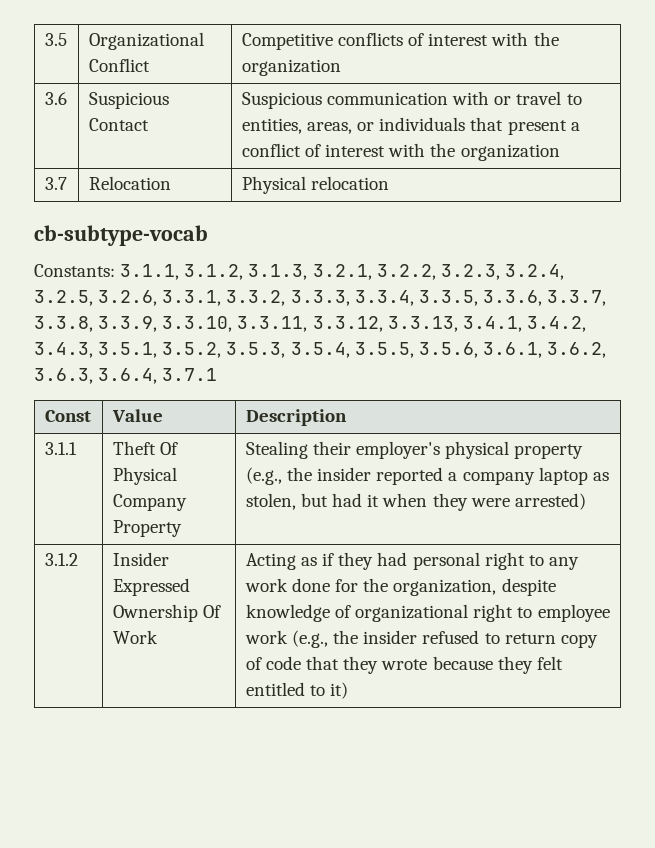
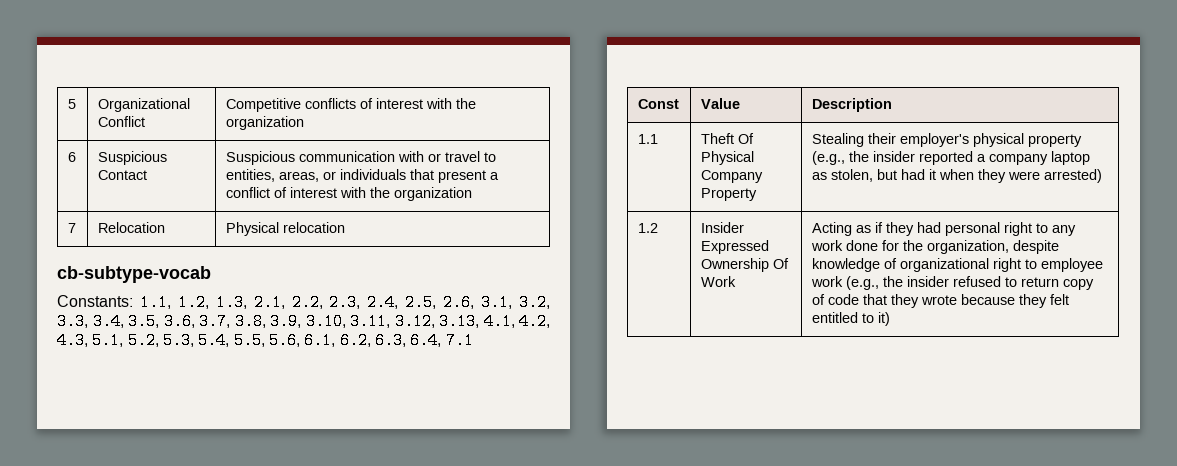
- 3.5 | Organizational Conflict | Competitive conflicts of interest with the organization
+ 5 | Organizational Conflict | Competitive conflicts of interest with the organization
- 3.6 | Suspicious Contact | Suspicious communication with or travel to entities, areas, or individuals that present a conflict of interest with the organization
+ 6 | Suspicious Contact | Suspicious communication with or travel to entities, areas, or individuals that present a conflict of interest with the organization
- 3.7 | Relocation | Physical relocation
+ 7 | Relocation | Physical relocation
- Constants: 3.1.1, 3.1.2, 3.1.3, 3.2.1, 3.2.2, 3.2.3, 3.2.4, 3.2.5, 3.2.6, 3.3.1, 3.3.2, 3.3.3, 3.3.4, 3.3.5, 3.3.6, 3.3.7, 3.3.8, 3.3.9, 3.3.10, 3.3.11, 3.3.12, 3.3.13, 3.4.1, 3.4.2, 3.4.3, 3.5.1, 3.5.2, 3.5.3, 3.5.4, 3.5.5, 3.5.6, 3.6.1, 3.6.2, 3.6.3, 3.6.4, 3.7.1
+ Constants: 1.1, 1.2, 1.3, 2.1, 2.2, 2.3, 2.4, 2.5, 2.6, 3.1, 3.2, 3.3, 3.4, 3.5, 3.6, 3.7, 3.8, 3.9, 3.10, 3.11, 3.12, 3.13, 4.1, 4.2, 4.3, 5.1, 5.2, 5.3, 5.4, 5.5, 5.6, 6.1, 6.2, 6.3, 6.4, 7.1
- 3.1.1 | Theft Of Physical Company Property | Stealing their employer's physical property (e.g., the insider reported a company laptop as stolen, but had it when they were arrested)
+ 1.1 | Theft Of Physical Company Property | Stealing their employer's physical property (e.g., the insider reported a company laptop as stolen, but had it when they were arrested)
- 3.1.2
+ 1.2

